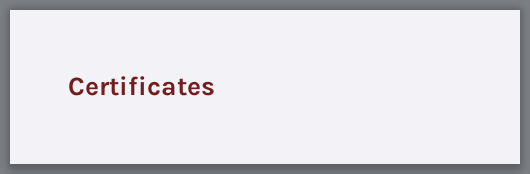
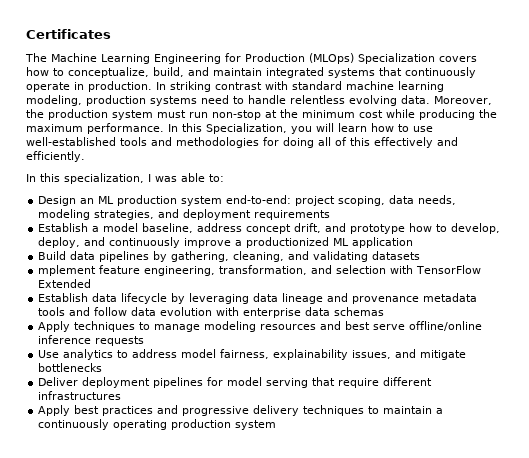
+ The Machine Learning Engineering for Production (MLOps) Specialization covers how to conceptualize, build, and maintain integrated systems that continuously operate in production. In striking contrast with standard machine learning modeling, production systems need to handle relentless evolving data. Moreover, the production system must run non-stop at the minimum cost while producing the maximum performance. In this Specialization, you will learn how to use well-established tools and methodologies for doing all of this effectively and efficiently.
+ In this specialization, I was able to:
+ Design an ML production system end-to-end: project scoping, data needs, modeling strategies, and deployment requirements
+ Establish a model baseline, address concept drift, and prototype how to develop, deploy, and continuously improve a productionized ML application
+ Build data pipelines by gathering, cleaning, and validating datasets
+ mplement feature engineering, transformation, and selection with TensorFlow Extended
+ Establish data lifecycle by leveraging data lineage and provenance metadata tools and follow data evolution with enterprise data schemas
+ Apply techniques to manage modeling resources and best serve offline/online inference requests
+ Use analytics to address model fairness, explainability issues, and mitigate bottlenecks
+ Deliver deployment pipelines for model serving that require different infrastructures
+ Apply best practices and progressive delivery techniques to maintain a continuously operating production system

